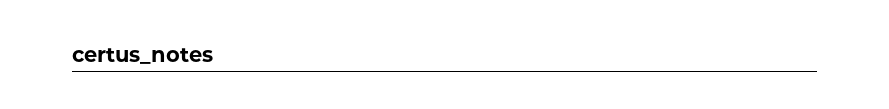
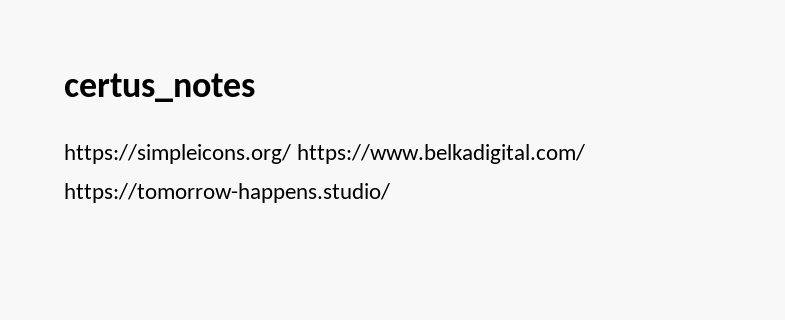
+ https://simpleicons.org/ https://www.belkadigital.com/ https://tomorrow-happens.studio/

